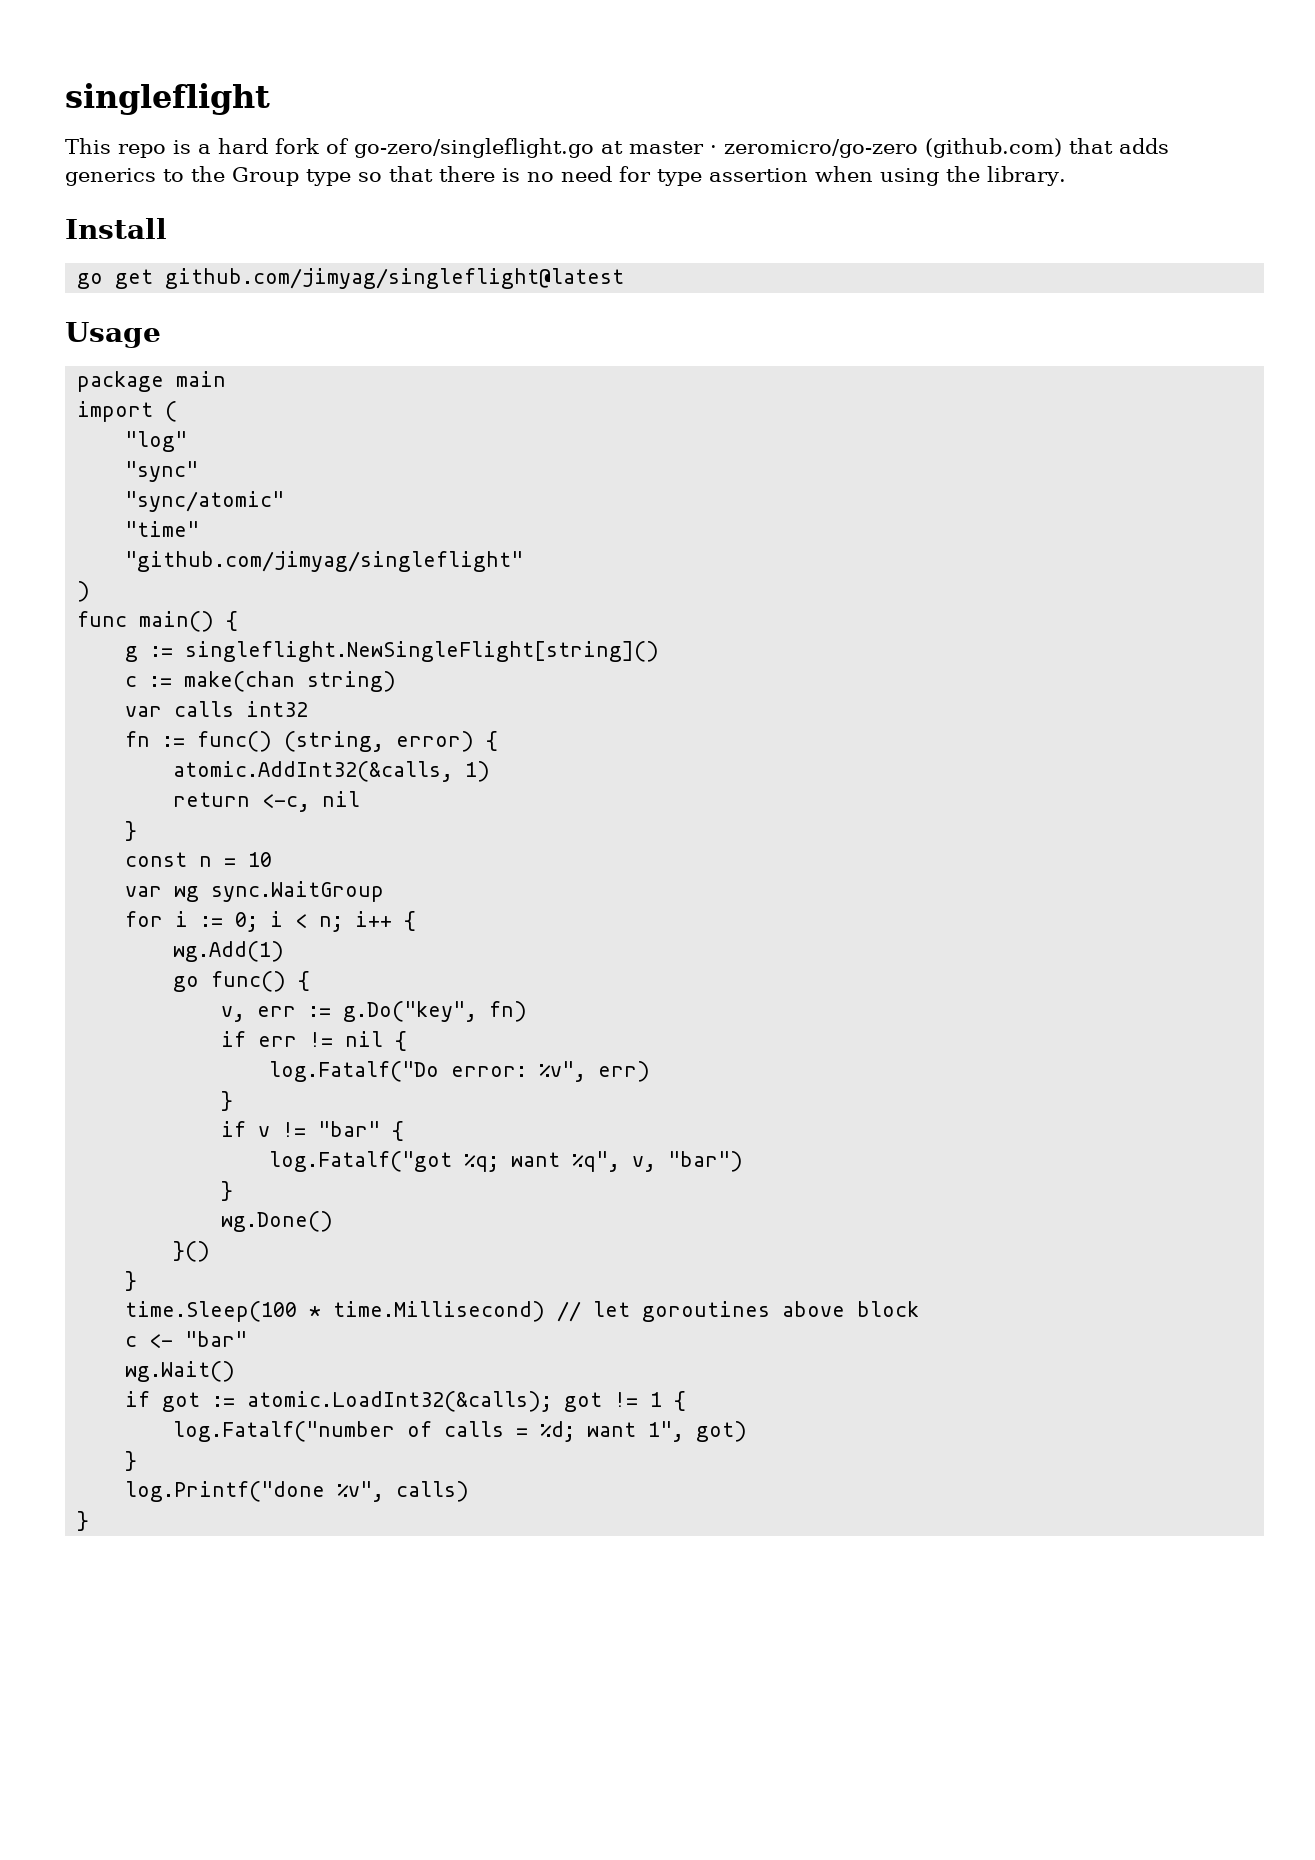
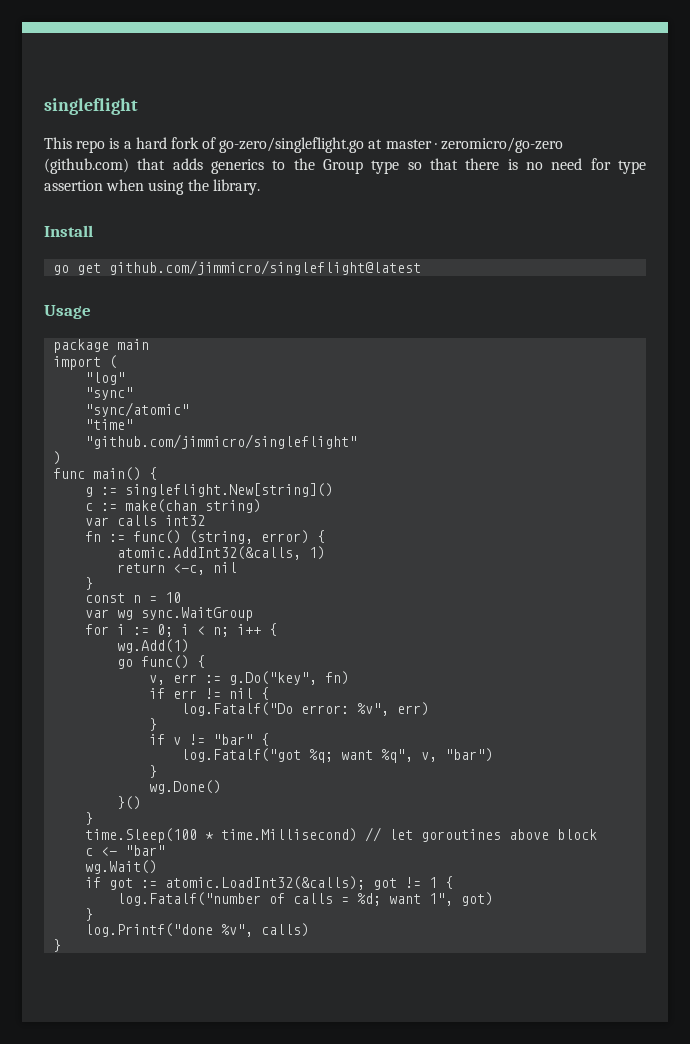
- go get github.com/jimyag/singleflight@latest
+ go get github.com/jimmicro/singleflight@latest
- "github.com/jimyag/singleflight"
+ "github.com/jimmicro/singleflight"
- g := singleflight.NewSingleFlight[string]()
+ g := singleflight.New[string]()

